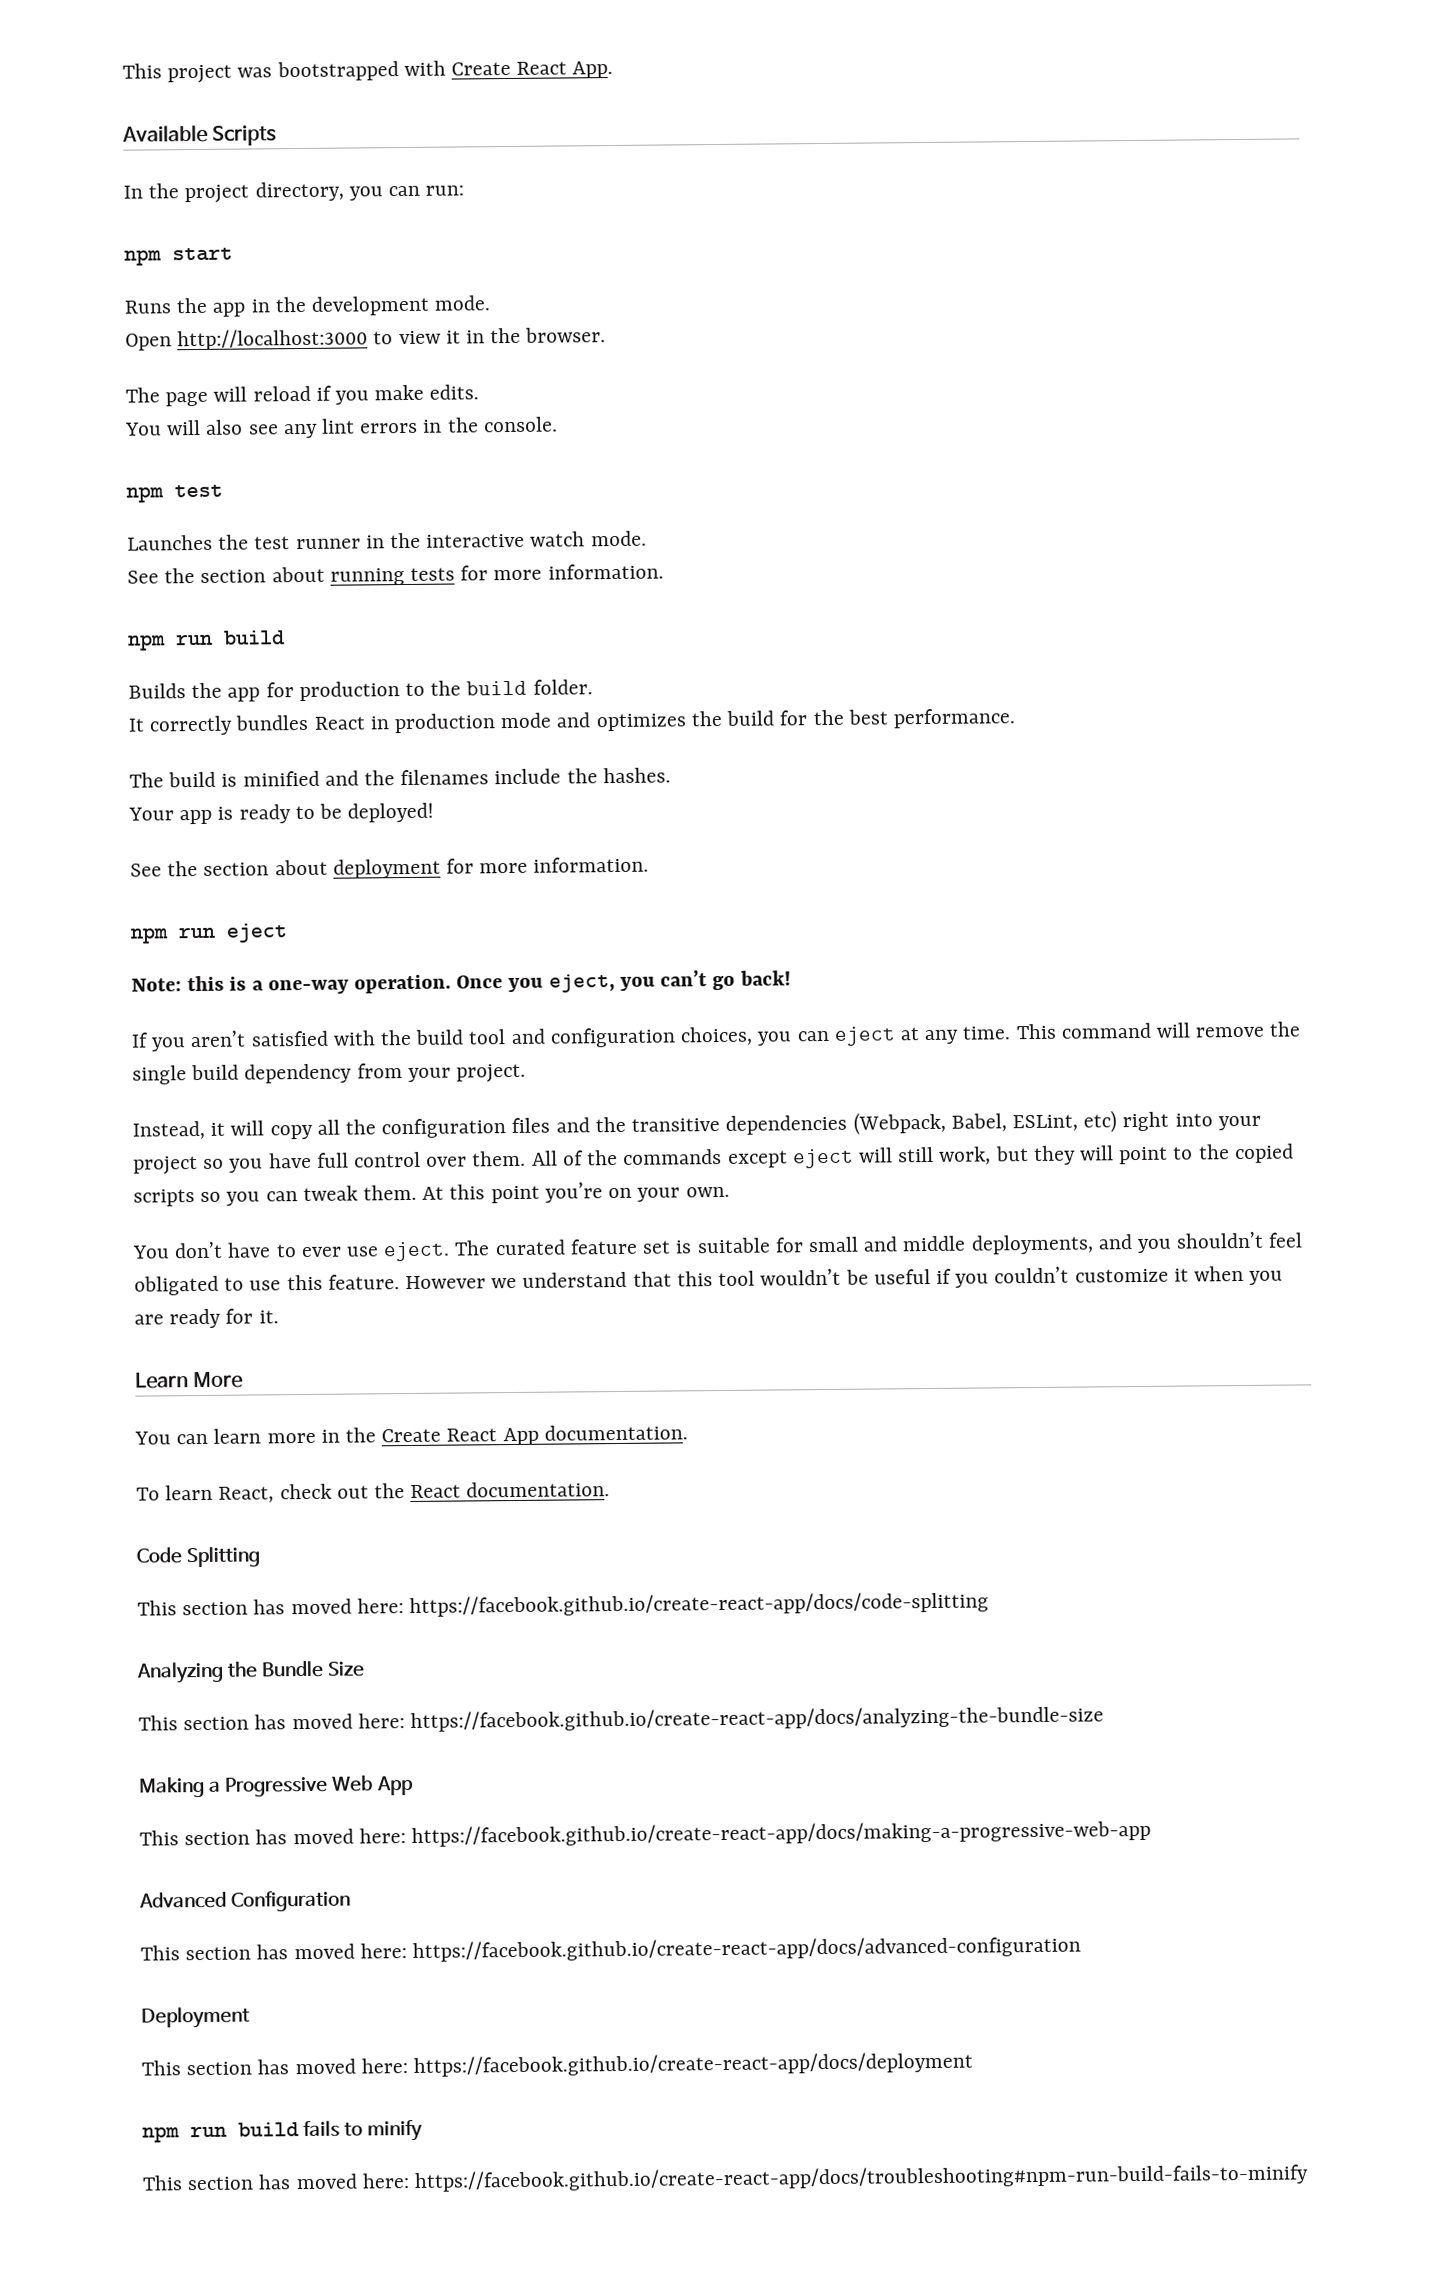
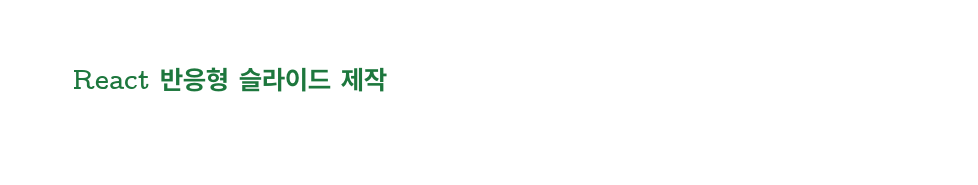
- This project was bootstrapped with Create React App.
- Available Scripts
- In the project directory, you can run:
- npm start
- Runs the app in the development mode.
- Open http://localhost:3000 to view it in the browser.
- The page will reload if you make edits.
- You will also see any lint errors in the console.
- npm test
- Launches the test runner in the interactive watch mode.
- See the section about running tests for more information.
- npm run build
- Builds the app for production to the build folder.
- It correctly bundles React in production mode and optimizes the build for the best performance.
- The build is minified and the filenames include the hashes.
- Your app is ready to be deployed!
- See the section about deployment for more information.
- npm run eject
- Note: this is a one-way operation. Once you eject, you can’t go back!
- If you aren’t satisfied with the build tool and configuration choices, you can eject at any time. This command will remove the single build dependency from your project.
- Instead, it will copy all the configuration files and the transitive dependencies (Webpack, Babel, ESLint, etc) right into your project so you have full control over them. All of the commands except eject will still work, but they will point to the copied scripts so you can tweak them. At this point you’re on your own.
- You don’t have to ever use eject. The curated feature set is suitable for small and middle deployments, and you shouldn’t feel obligated to use this feature. However we understand that this tool wouldn’t be useful if you couldn’t customize it when you are ready for it.
- Learn More
- You can learn more in the Create React App documentation.
- To learn React, check out the React documentation.
- Code Splitting
- This section has moved here: https://facebook.github.io/create-react-app/docs/code-splitting
- Analyzing the Bundle Size
- This section has moved here: https://facebook.github.io/create-react-app/docs/analyzing-the-bundle-size
- Making a Progressive Web App
- This section has moved here: https://facebook.github.io/create-react-app/docs/making-a-progressive-web-app
- Advanced Configuration
- This section has moved here: https://facebook.github.io/create-react-app/docs/advanced-configuration
- Deployment
- This section has moved here: https://facebook.github.io/create-react-app/docs/deployment
- npm run build fails to minify
- This section has moved here: https://facebook.github.io/create-react-app/docs/troubleshooting#npm-run-build-fails-to-minify
+ React 반응형 슬라이드 제작

